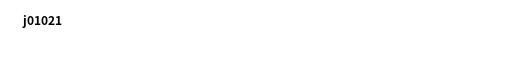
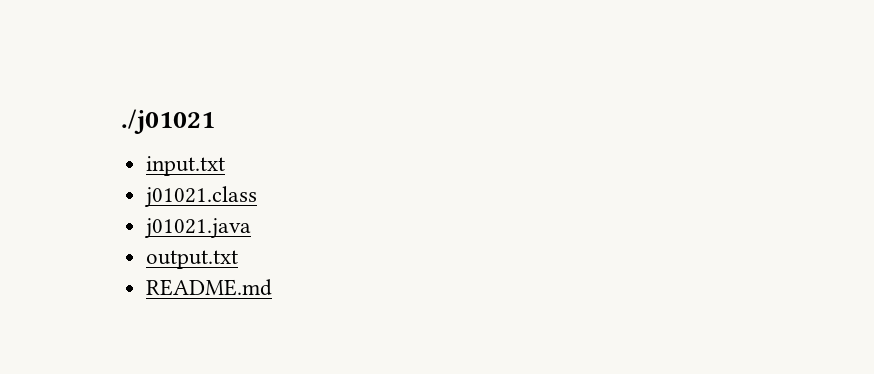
- j01021
+ ./j01021
+ input.txt
+ j01021.class
+ j01021.java
+ output.txt
+ README.md

